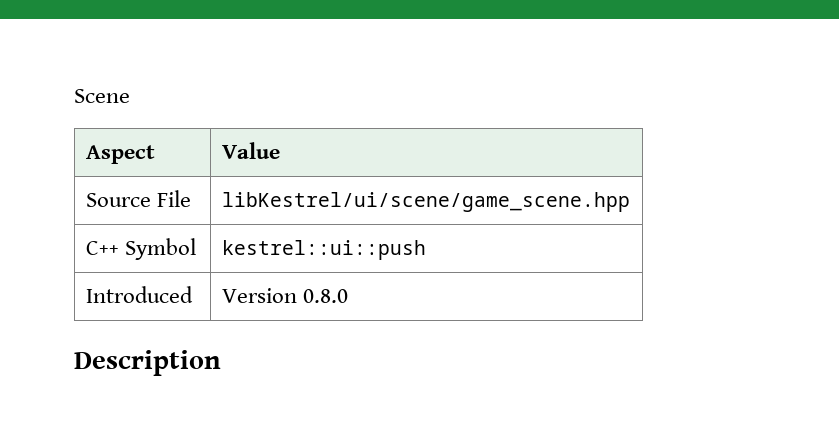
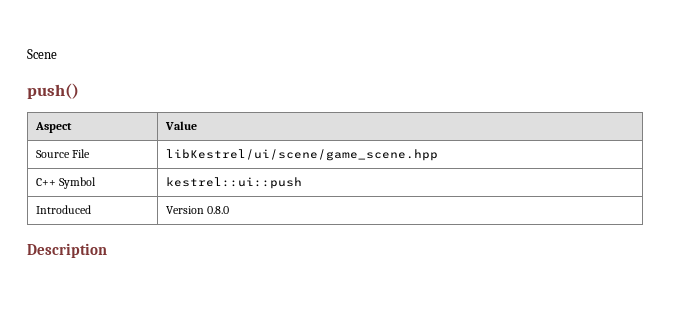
+ push()

